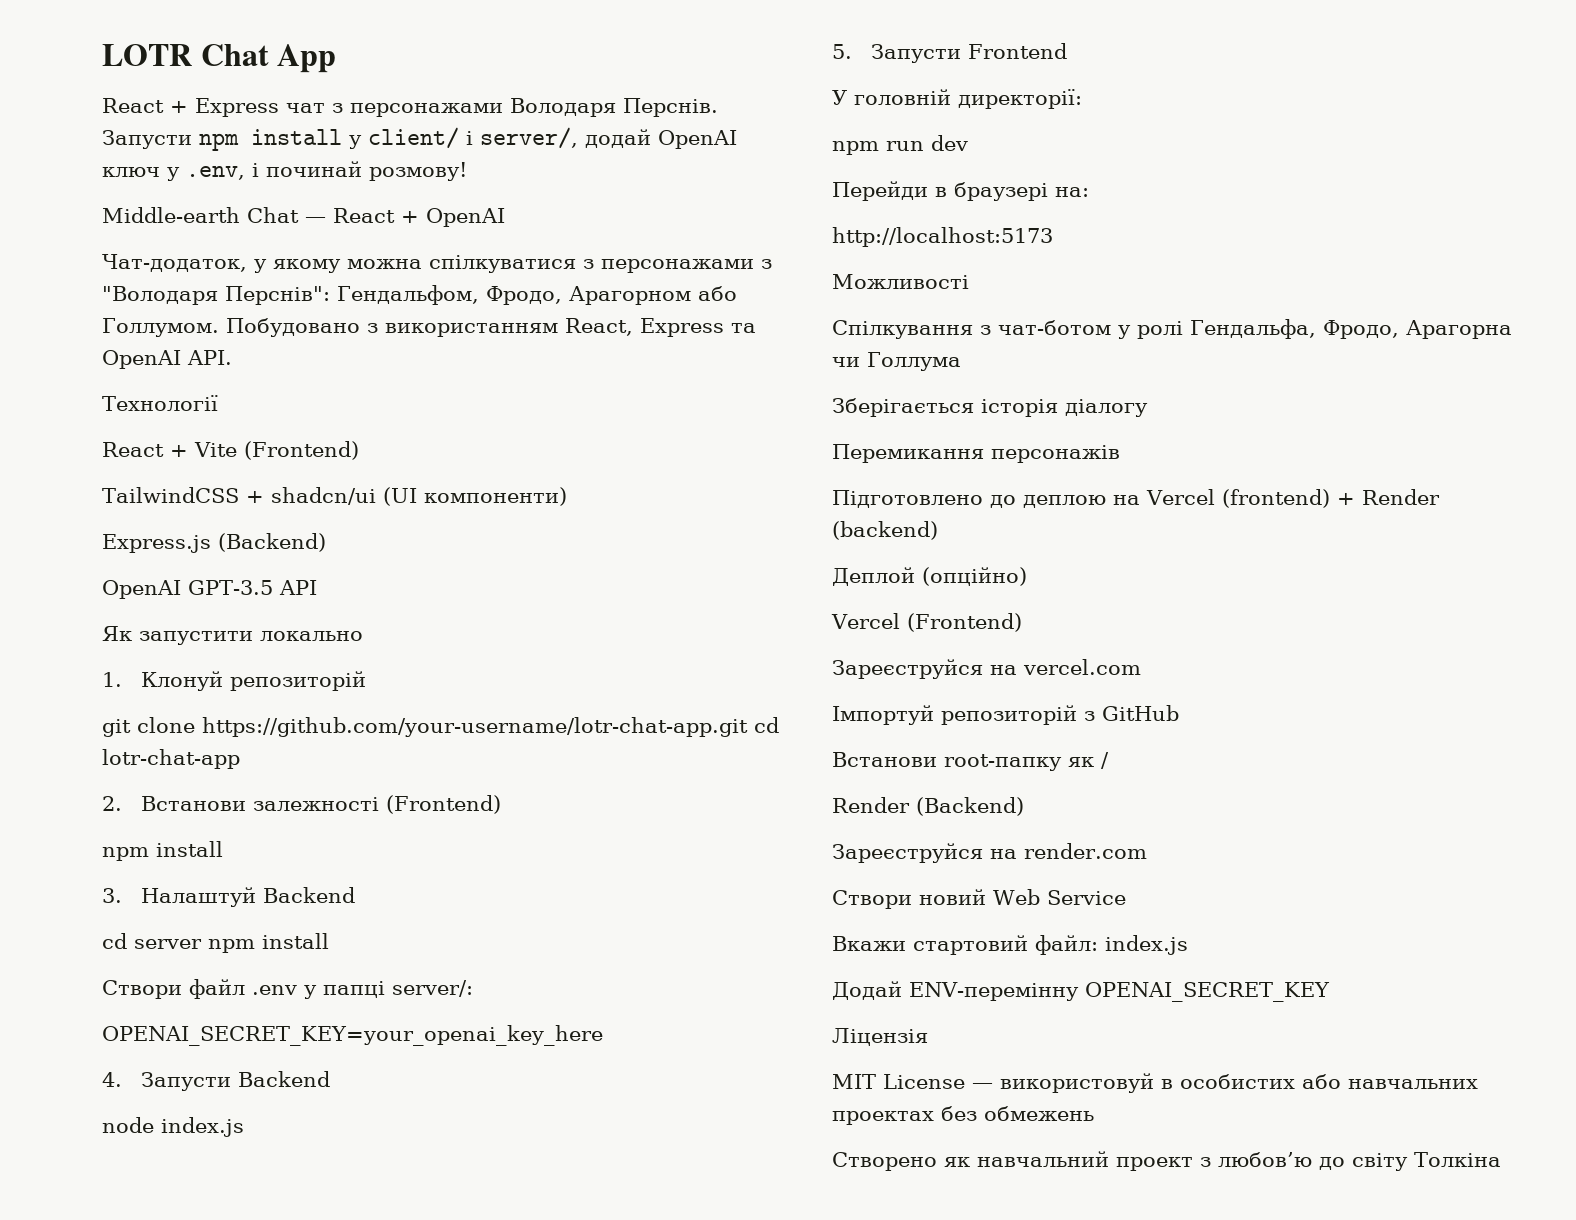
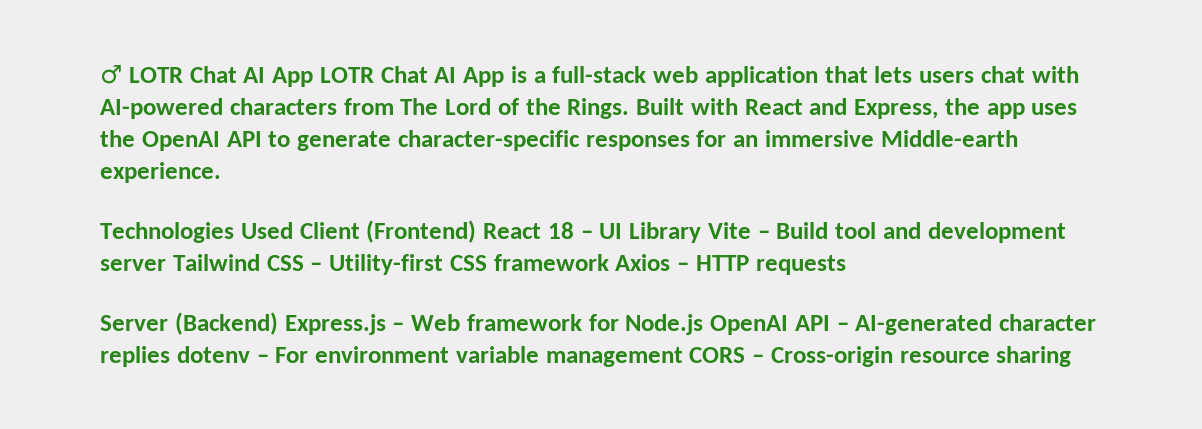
- LOTR Chat App
- React + Express чат з персонажами Володаря Перснів. Запусти npm install у client/ і server/, додай OpenAI ключ у .env, і починай розмову!
- Middle-earth Chat — React + OpenAI
- Чат-додаток, у якому можна спілкуватися з персонажами з "Володаря Перснів": Гендальфом, Фродо, Арагорном або Голлумом. Побудовано з використанням React, Express та OpenAI API.
- Технології
- React + Vite (Frontend)
- TailwindCSS + shadcn/ui (UI компоненти)
- Express.js (Backend)
- OpenAI GPT-3.5 API
- Як запустити локально
- 1. Клонуй репозиторій
- git clone https://github.com/your-username/lotr-chat-app.git cd lotr-chat-app
- 2. Встанови залежності (Frontend)
- npm install
- 3. Налаштуй Backend
- cd server npm install
- Створи файл .env у папці server/:
- OPENAI_SECRET_KEY=your_openai_key_here
- 4. Запусти Backend
- node index.js
- 5. Запусти Frontend
- У головній директорії:
- npm run dev
- Перейди в браузері на:
- http://localhost:5173
- Можливості
- Спілкування з чат-ботом у ролі Гендальфа, Фродо, Арагорна чи Голлума
- Зберігається історія діалогу
- Перемикання персонажів
- Підготовлено до деплою на Vercel (frontend) + Render (backend)
- Деплой (опційно)
- Vercel (Frontend)
- Зареєструйся на vercel.com
- Імпортуй репозиторій з GitHub
- Встанови root-папку як /
- Render (Backend)
- Зареєструйся на render.com
- Створи новий Web Service
- Вкажи стартовий файл: index.js
- Додай ENV-перемінну OPENAI_SECRET_KEY
- Ліцензія
- MIT License — використовуй в особистих або навчальних проектах без обмежень
- Створено як навчальний проект з любов’ю до світу Толкіна
+ ♂ LOTR Chat AI App LOTR Chat AI App is a full-stack web application that lets users chat with AI-powered characters from The Lord of the Rings. Built with React and Express, the app uses the OpenAI API to generate character-specific responses for an immersive Middle-earth experience.
+ Technologies Used Client (Frontend) React 18 – UI Library Vite – Build tool and development server Tailwind CSS – Utility-first CSS framework Axios – HTTP requests
+ Server (Backend) Express.js – Web framework for Node.js OpenAI API – AI-generated character replies dotenv – For environment variable management CORS – Cross-origin resource sharing

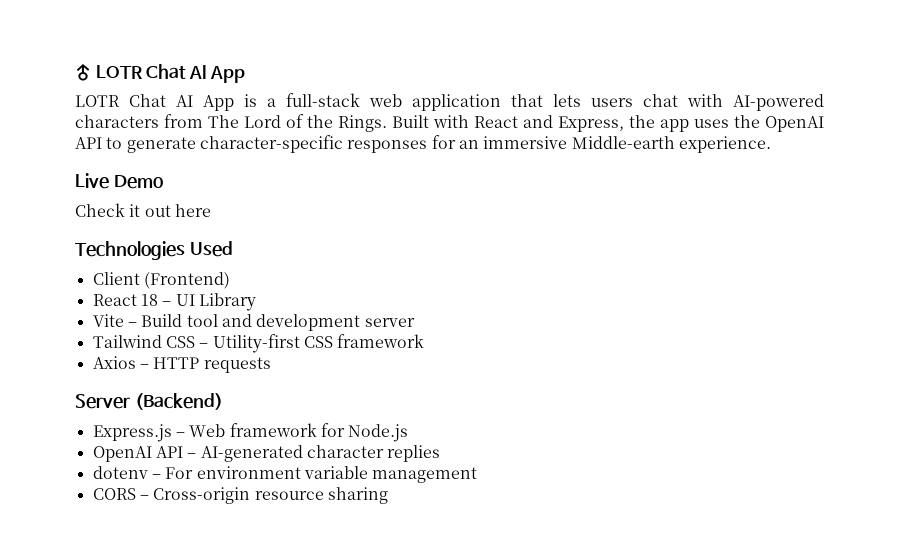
- ♂ LOTR Chat AI App LOTR Chat AI App is a full-stack web application that lets users chat with AI-powered characters from The Lord of the Rings.
+ ♂ LOTR Chat AI App
+ LOTR Chat AI App is a full-stack web application that lets users chat with AI-powered characters from The Lord of the Rings.
+ Live Demo
+ Check it out here
- Technologies Used Client (Frontend) React 18 – UI Library Vite – Build tool and development server Tailwind CSS – Utility-first CSS framework Axios – HTTP requests
+ Technologies Used
+ Client (Frontend)
+ React 18 – UI Library
+ Vite – Build tool and development server
+ Tailwind CSS – Utility-first CSS framework
+ Axios – HTTP requests
- Server (Backend) Express.js – Web framework for Node.js OpenAI API – AI-generated character replies dotenv – For environment variable management CORS – Cross-origin resource sharing
+ Server (Backend)
+ Express.js – Web framework for Node.js
+ OpenAI API – AI-generated character replies
+ dotenv – For environment variable management
+ CORS – Cross-origin resource sharing

